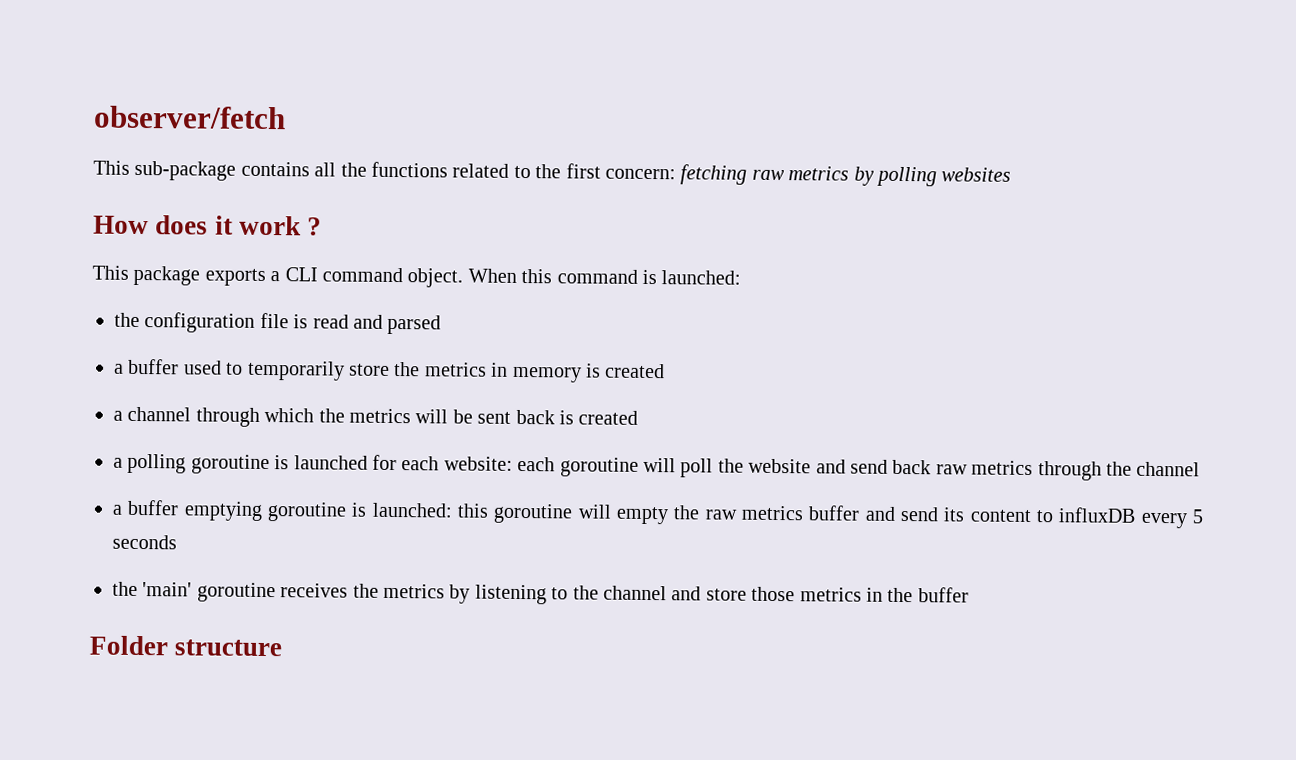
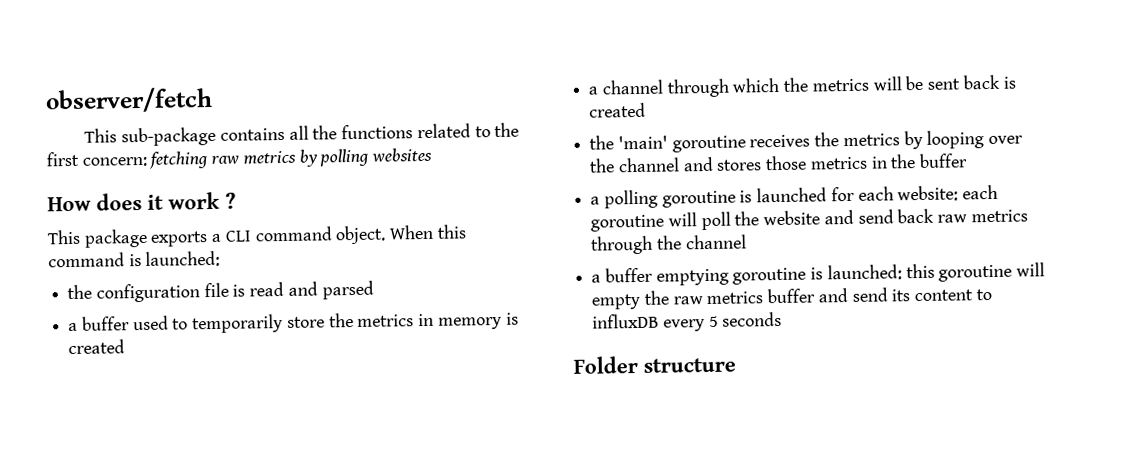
+ the 'main' goroutine receives the metrics by looping over the channel and stores those metrics in the buffer
- the 'main' goroutine receives the metrics by listening to the channel and store those metrics in the buffer

